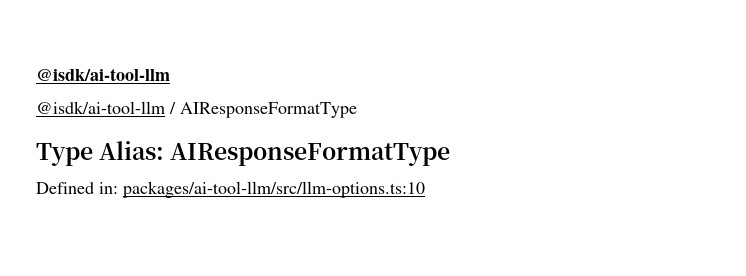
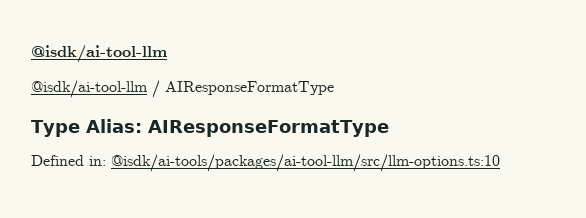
- Defined in: packages/ai-tool-llm/src/llm-options.ts:10
+ Defined in: @isdk/ai-tools/packages/ai-tool-llm/src/llm-options.ts:10

